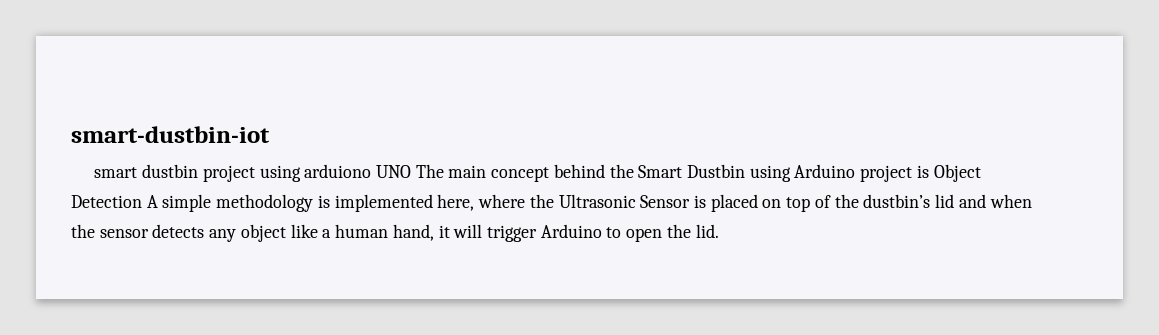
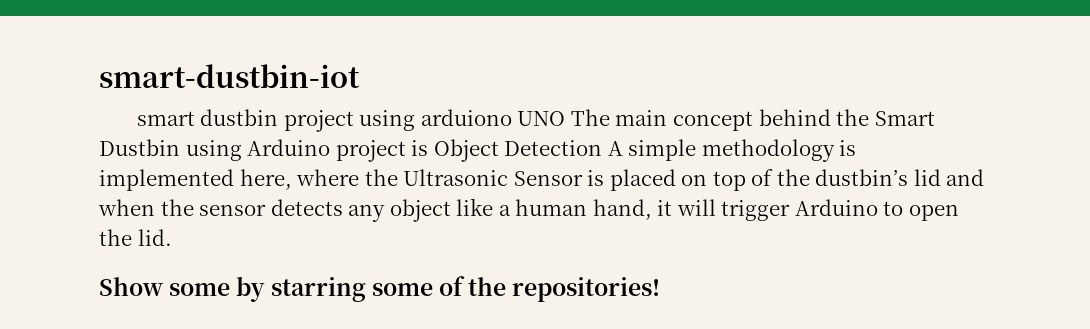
+ Show some by starring some of the repositories!

